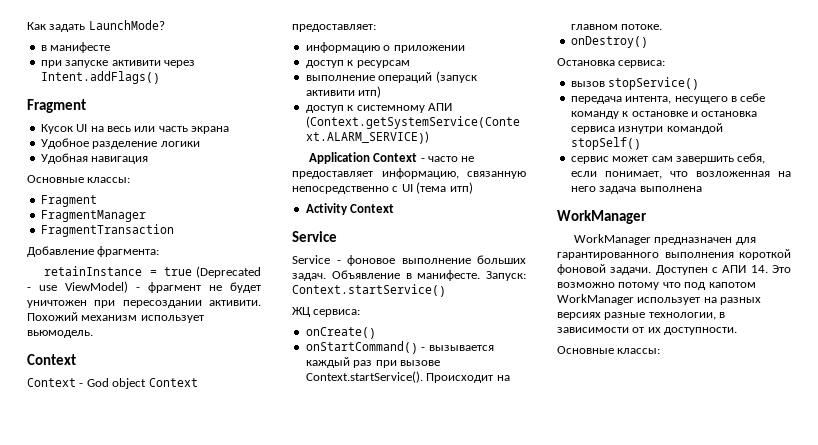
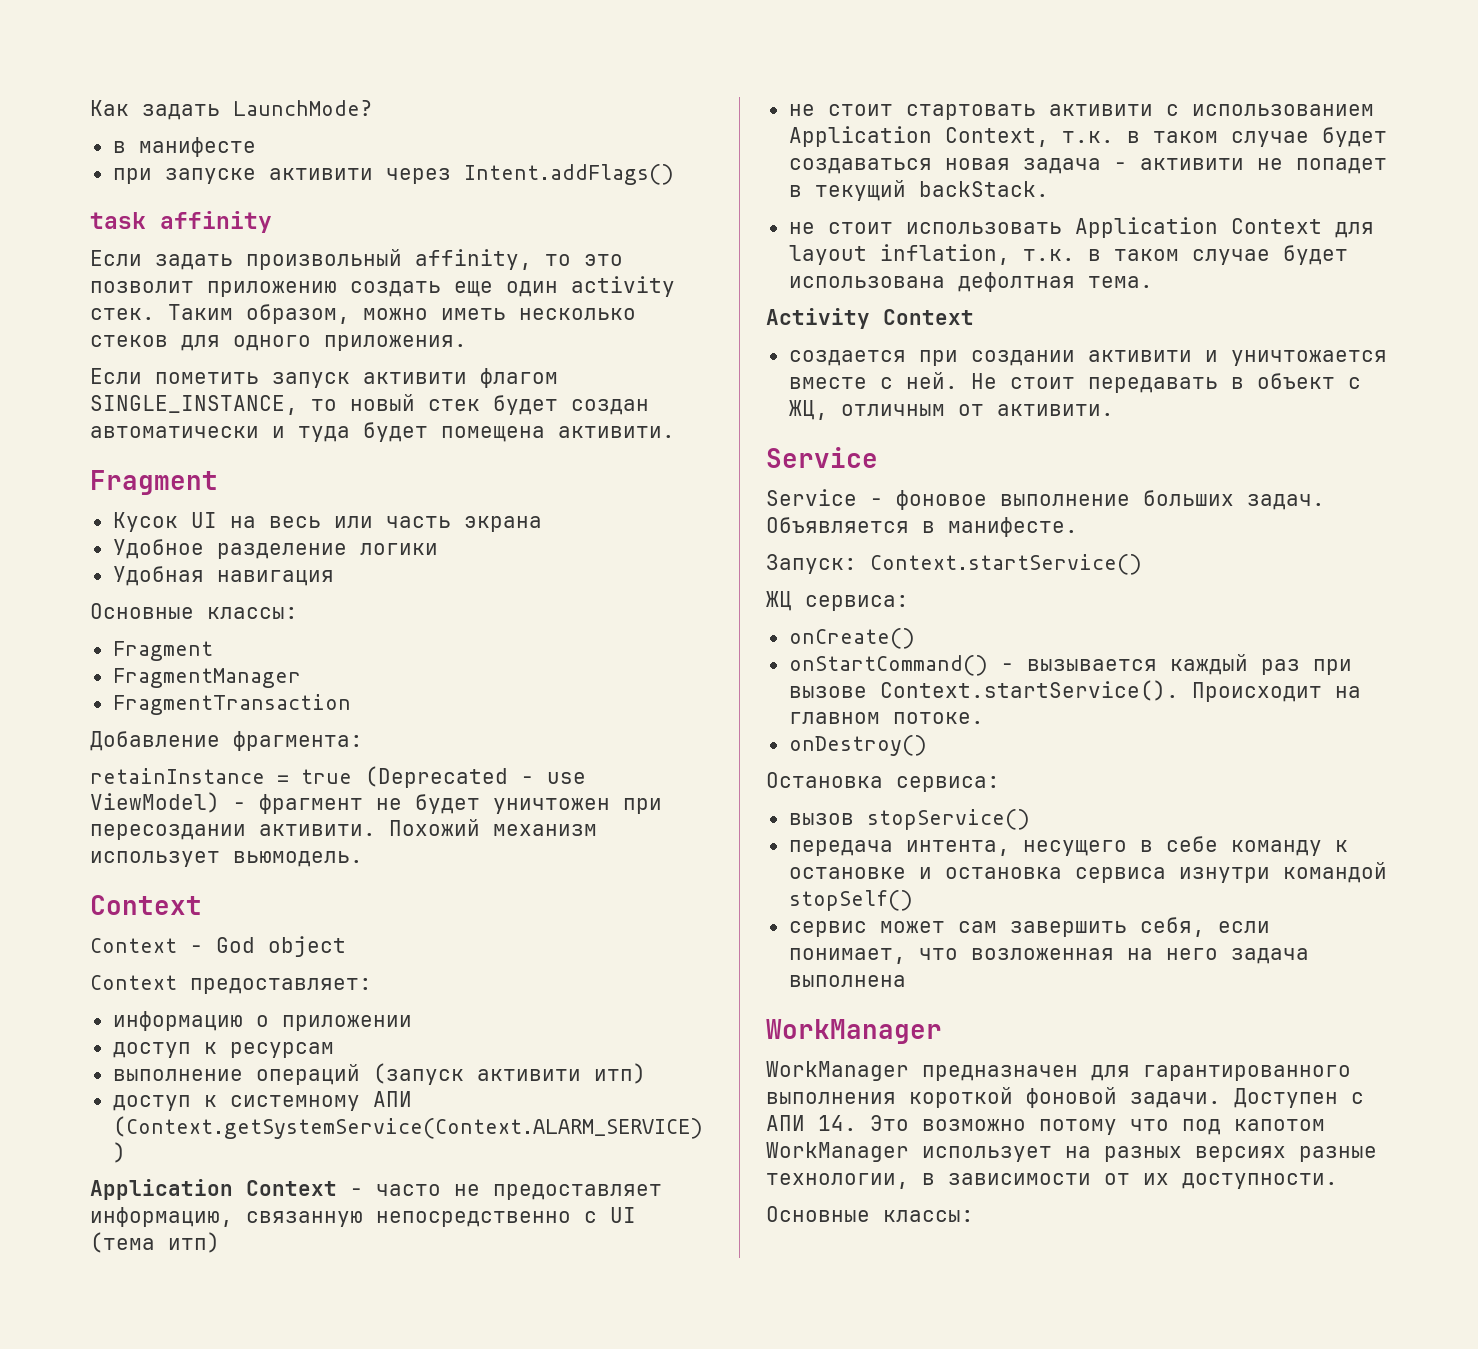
+ task affinity
+ Если задать произвольный affinity, то это позволит приложению создать еще один activity стек. Таким образом, можно иметь несколько стеков для одного приложения.
+ Если пометить запуск активити флагом SINGLE_INSTANCE, то новый стек будет создан автоматически и туда будет помещена активити.
- Context - God object Context предоставляет:
+ Context - God object
+ Context предоставляет:
+ не стоит стартовать активити с использованием Application Context, т.к. в таком случае будет создаваться новая задача - активити не попадет в текущий backStack.
+ не стоит использовать Application Context для layout inflation, т.к. в таком случае будет использована дефолтная тема.
  Activity Context
+ создается при создании активити и уничтожается вместе с ней. Не стоит передавать в объект с ЖЦ, отличным от активити.
- Объявление в манифесте. Запуск: Context.startService()
+ Объявляется в манифесте.
+ Запуск: Context.startService()

